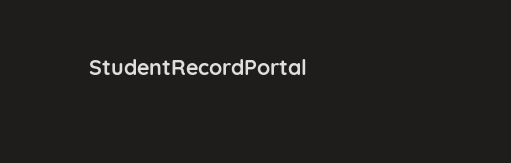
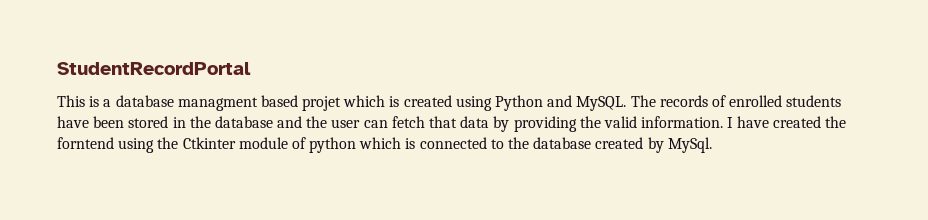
+ This is a database managment based projet which is created using Python and MySQL. The records of enrolled students have been stored in the database and the user can fetch that data by providing the valid information. I have created the forntend using the Ctkinter module of python which is connected to the database created by MySql.

